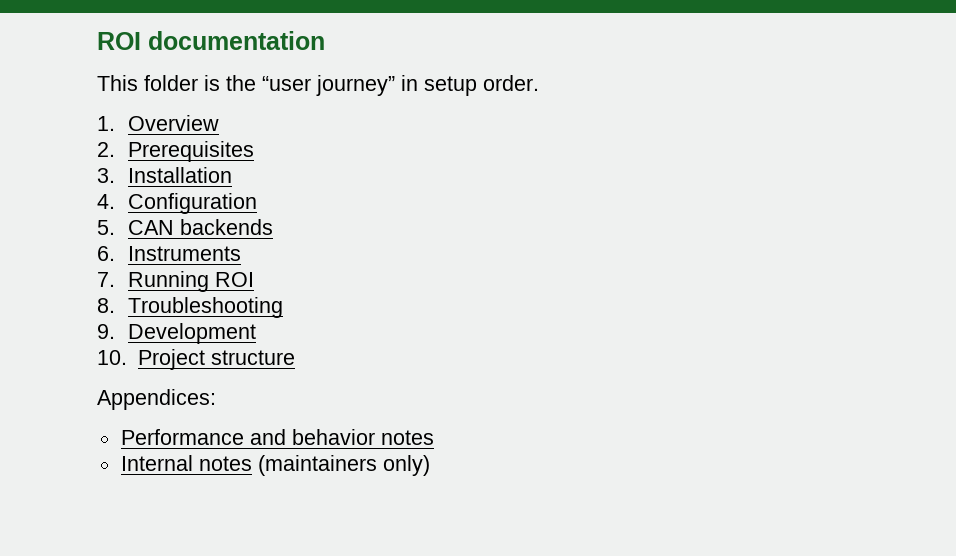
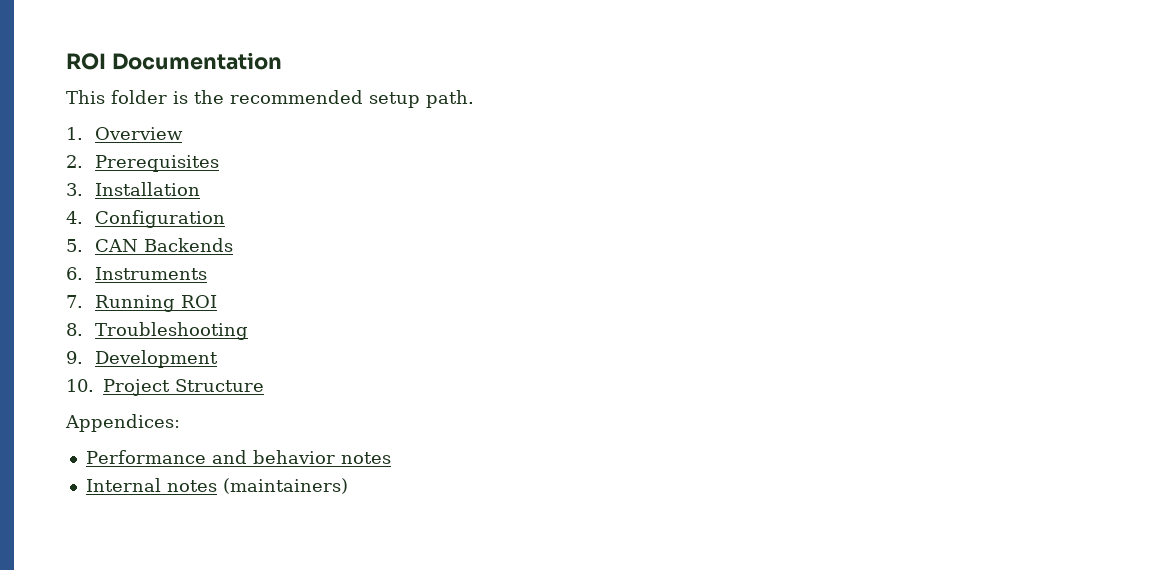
- ROI documentation
+ ROI Documentation
- This folder is the “user journey” in setup order.
+ This folder is the recommended setup path.
- 5. CAN backends
+ 5. CAN Backends
- 10. Project structure
+ 10. Project Structure
- Internal notes (maintainers only)
+ Internal notes (maintainers)

